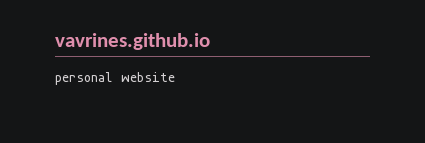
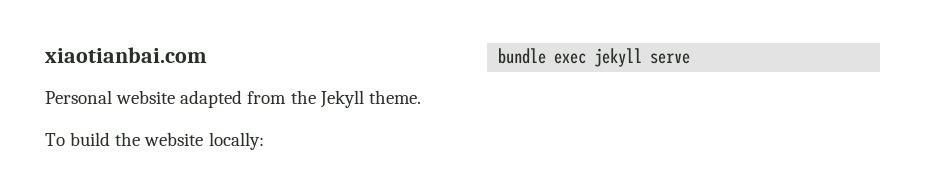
- vavrines.github.io
- personal website
+ xiaotianbai.com
+ Personal website adapted from the Jekyll theme.
+ To build the website locally:
+ bundle exec jekyll serve

